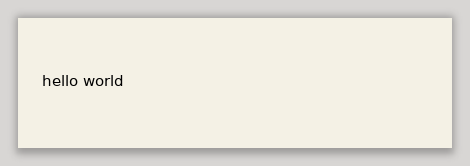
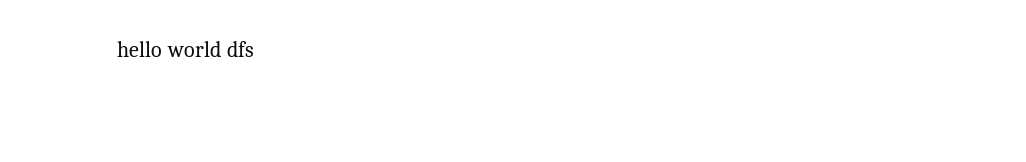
- hello world
+ hello world dfs

